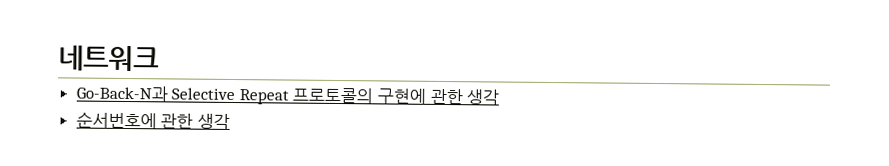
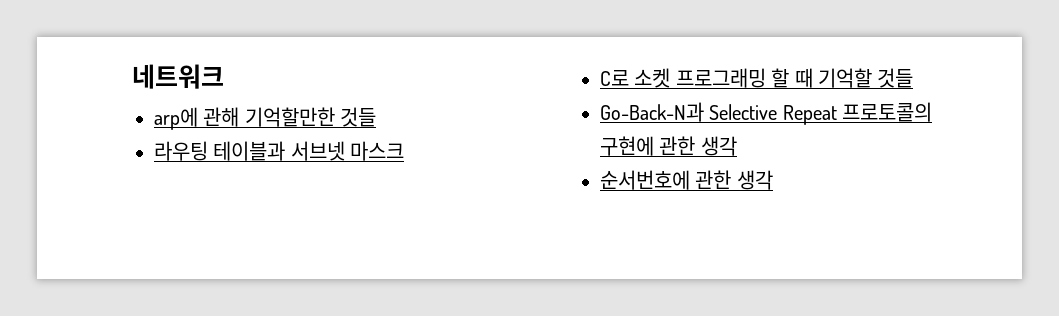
+ arp에 관해 기억할만한 것들
+ 라우팅 테이블과 서브넷 마스크
+ C로 소켓 프로그래밍 할 때 기억할 것들

